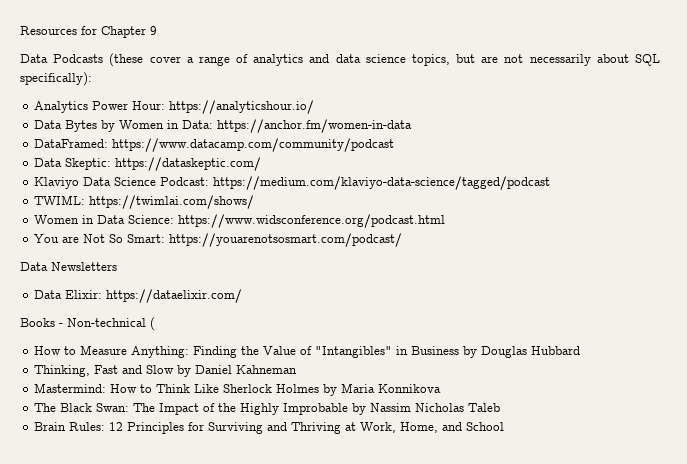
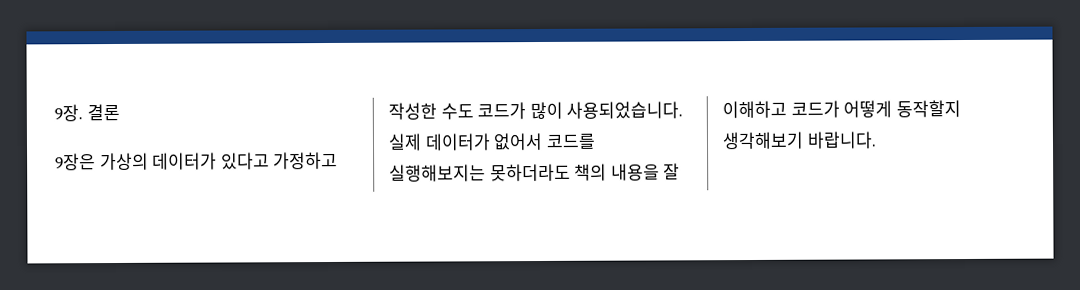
- Resources for Chapter 9
- Data Podcasts (these cover a range of analytics and data science topics, but are not necessarily about SQL specifically):
- Analytics Power Hour: https://analyticshour.io/
- Data Bytes by Women in Data: https://anchor.fm/women-in-data
- DataFramed: https://www.datacamp.com/community/podcast
- Data Skeptic: https://dataskeptic.com/
- Klaviyo Data Science Podcast: https://medium.com/klaviyo-data-science/tagged/podcast
- TWIML: https://twimlai.com/shows/
- Women in Data Science: https://www.widsconference.org/podcast.html
- You are Not So Smart: https://youarenotsosmart.com/podcast/
- Data Newsletters
- Data Elixir: https://dataelixir.com/
- Books - Non-technical (
- How to Measure Anything: Finding the Value of "Intangibles" in Business by Douglas Hubbard
- Thinking, Fast and Slow by Daniel Kahneman
- Mastermind: How to Think Like Sherlock Holmes by Maria Konnikova
- The Black Swan: The Impact of the Highly Improbable by Nassim Nicholas Taleb
- Brain Rules: 12 Principles for Surviving and Thriving at Work, Home, and School
+ 9장. 결론
+ 9장은 가상의 데이터가 있다고 가정하고 작성한 수도 코드가 많이 사용되었습니다. 실제 데이터가 없어서 코드를 실행해보지는 못하더라도 책의 내용을 잘 이해하고 코드가 어떻게 동작할지 생각해보기 바랍니다.

